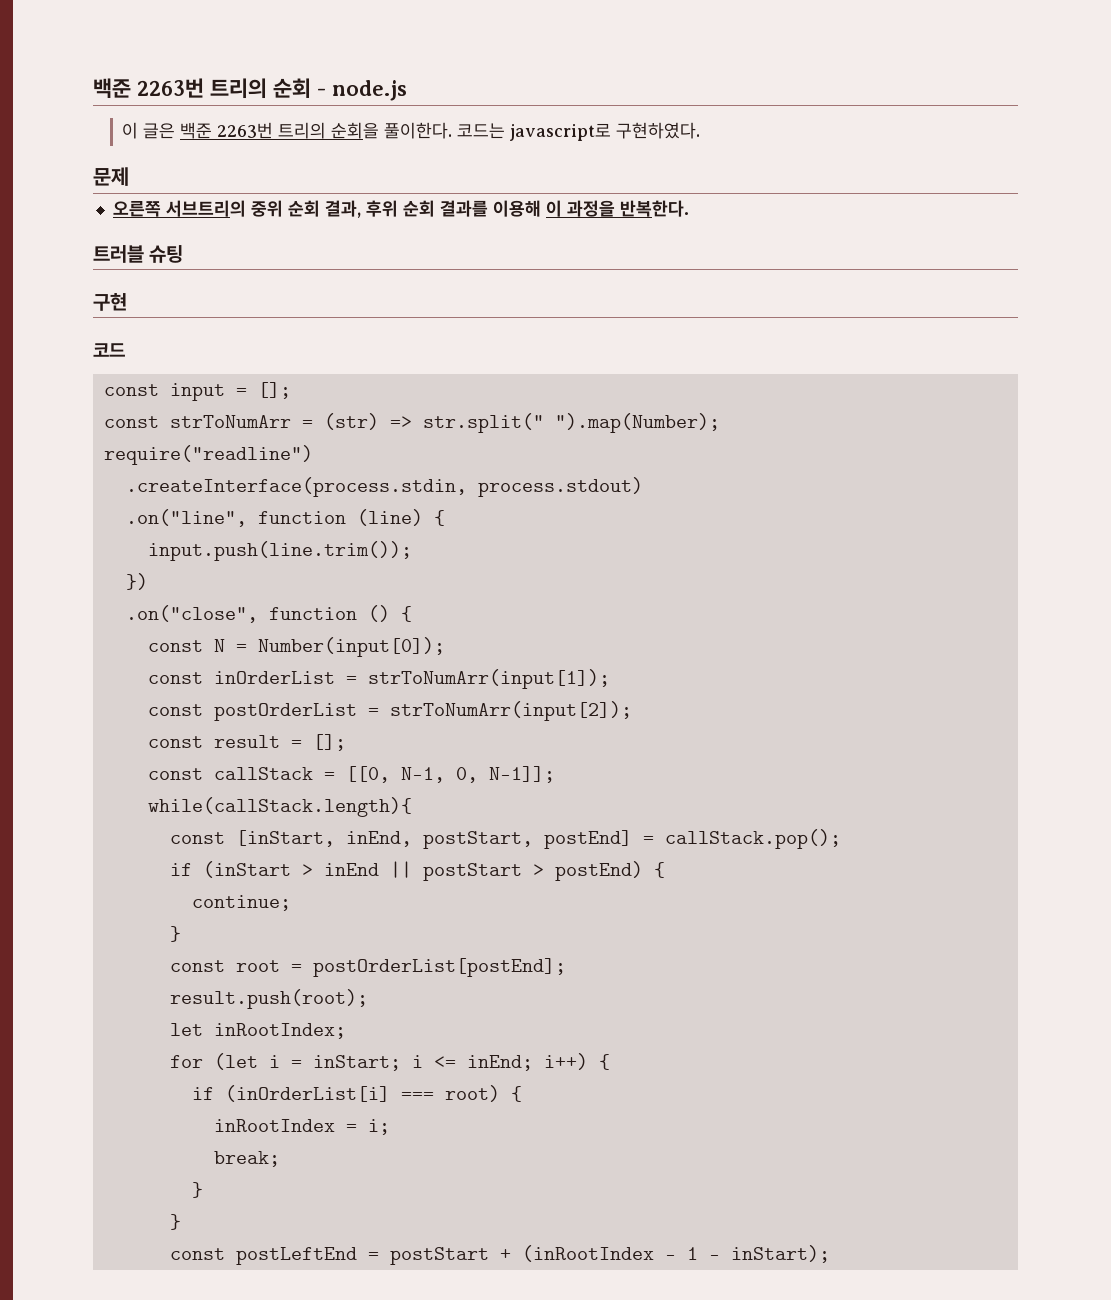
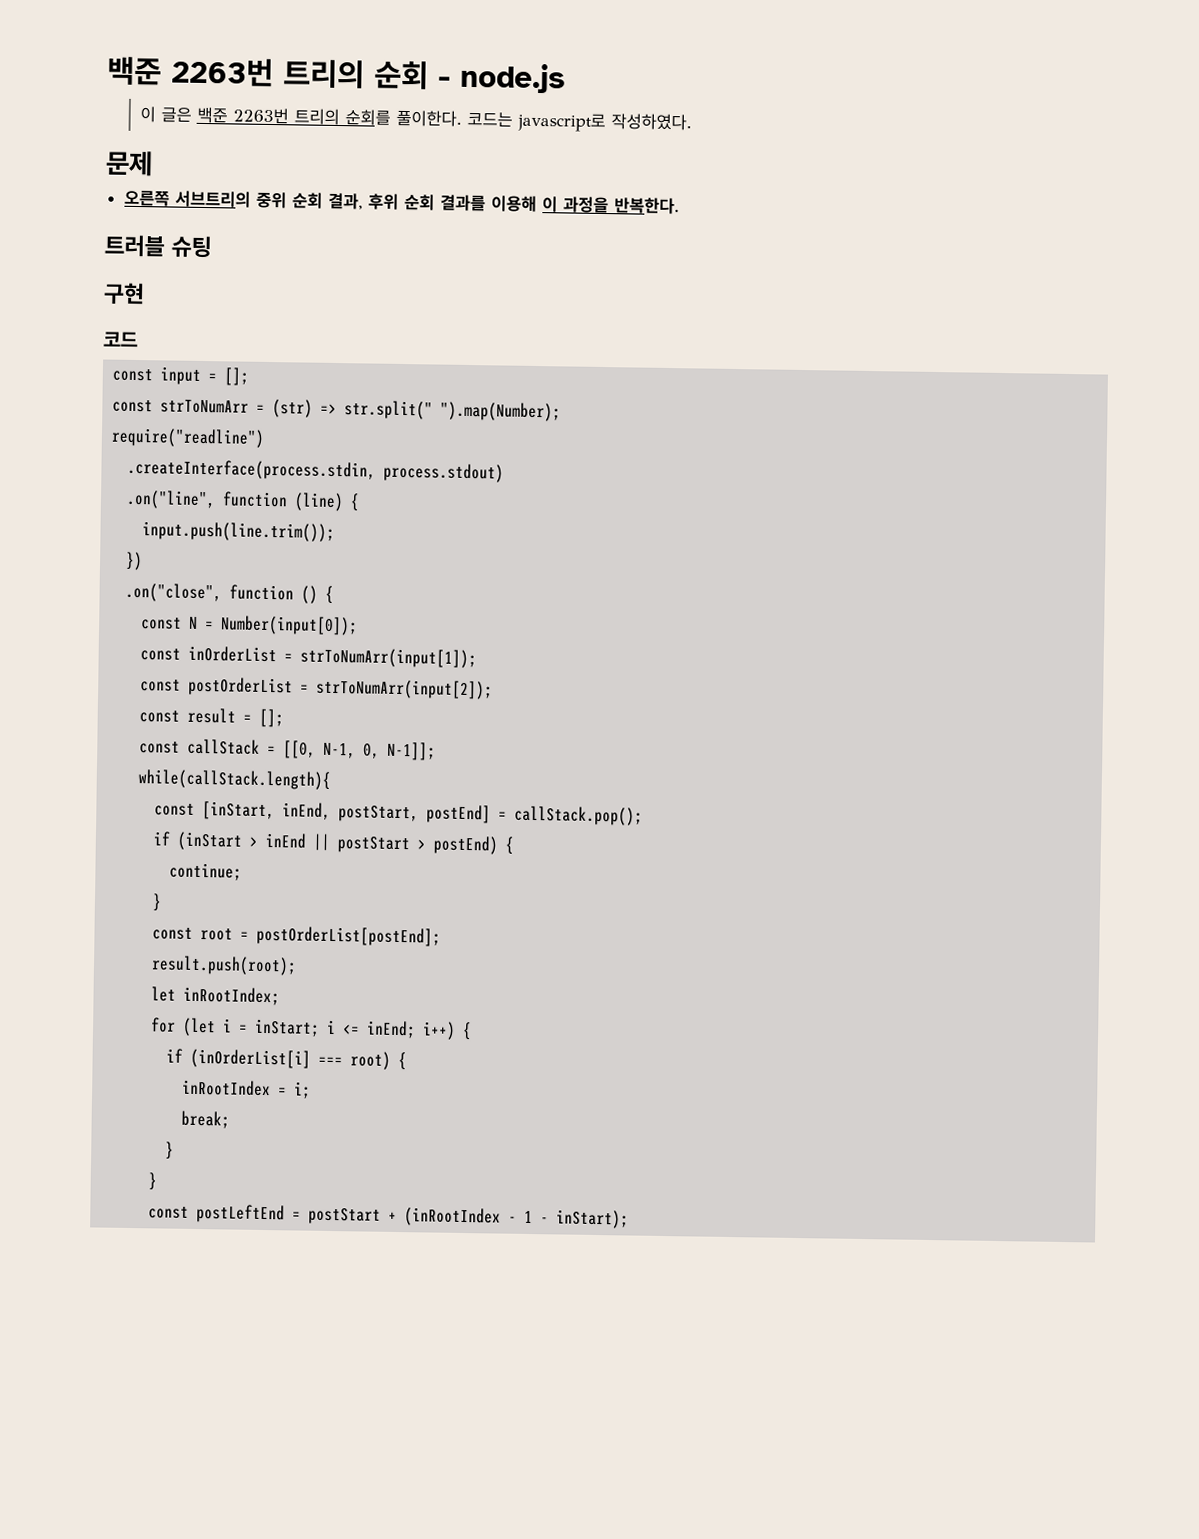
- 이 글은 백준 2263번 트리의 순회을 풀이한다.
+ 이 글은 백준 2263번 트리의 순회를 풀이한다.
- 코드는 javascript로 구현하였다.
+ 코드는 javascript로 작성하였다.

